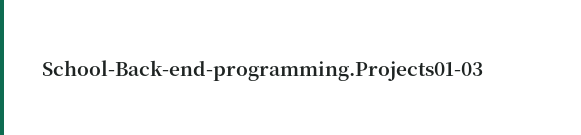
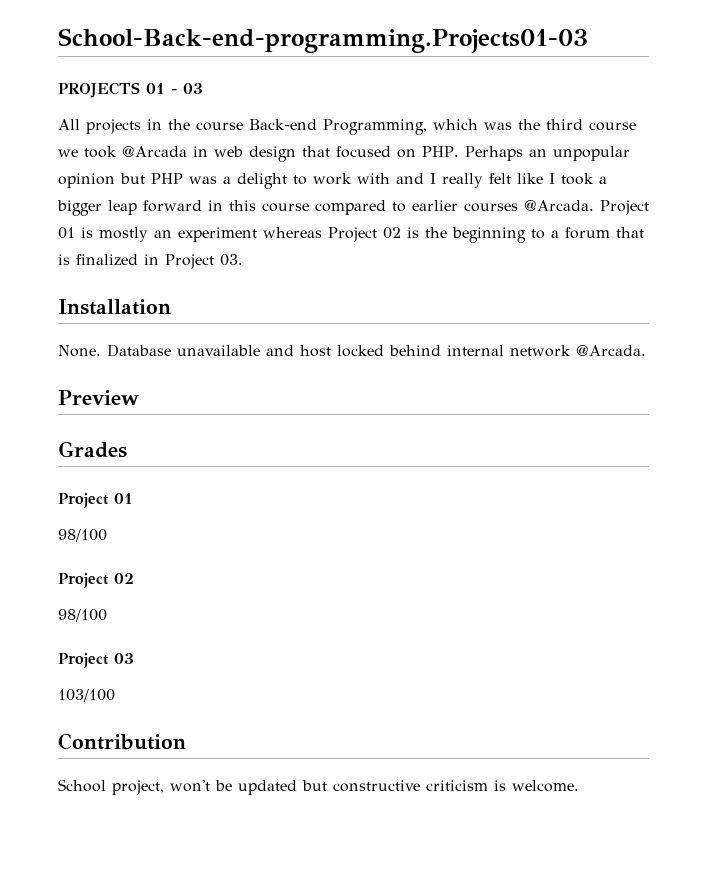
+ PROJECTS 01 - 03
+ All projects in the course Back-end Programming, which was the third course we took @Arcada in web design that focused on PHP. Perhaps an unpopular opinion but PHP was a delight to work with and I really felt like I took a bigger leap forward in this course compared to earlier courses @Arcada. Project 01 is mostly an experiment whereas Project 02 is the beginning to a forum that is finalized in Project 03.
+ Installation
+ None. Database unavailable and host locked behind internal network @Arcada.
+ Preview
+ Grades
+ Project 01
+ 98/100
+ Project 02
+ 98/100
+ Project 03
+ 103/100
+ Contribution
+ School project, won't be updated but constructive criticism is welcome.

